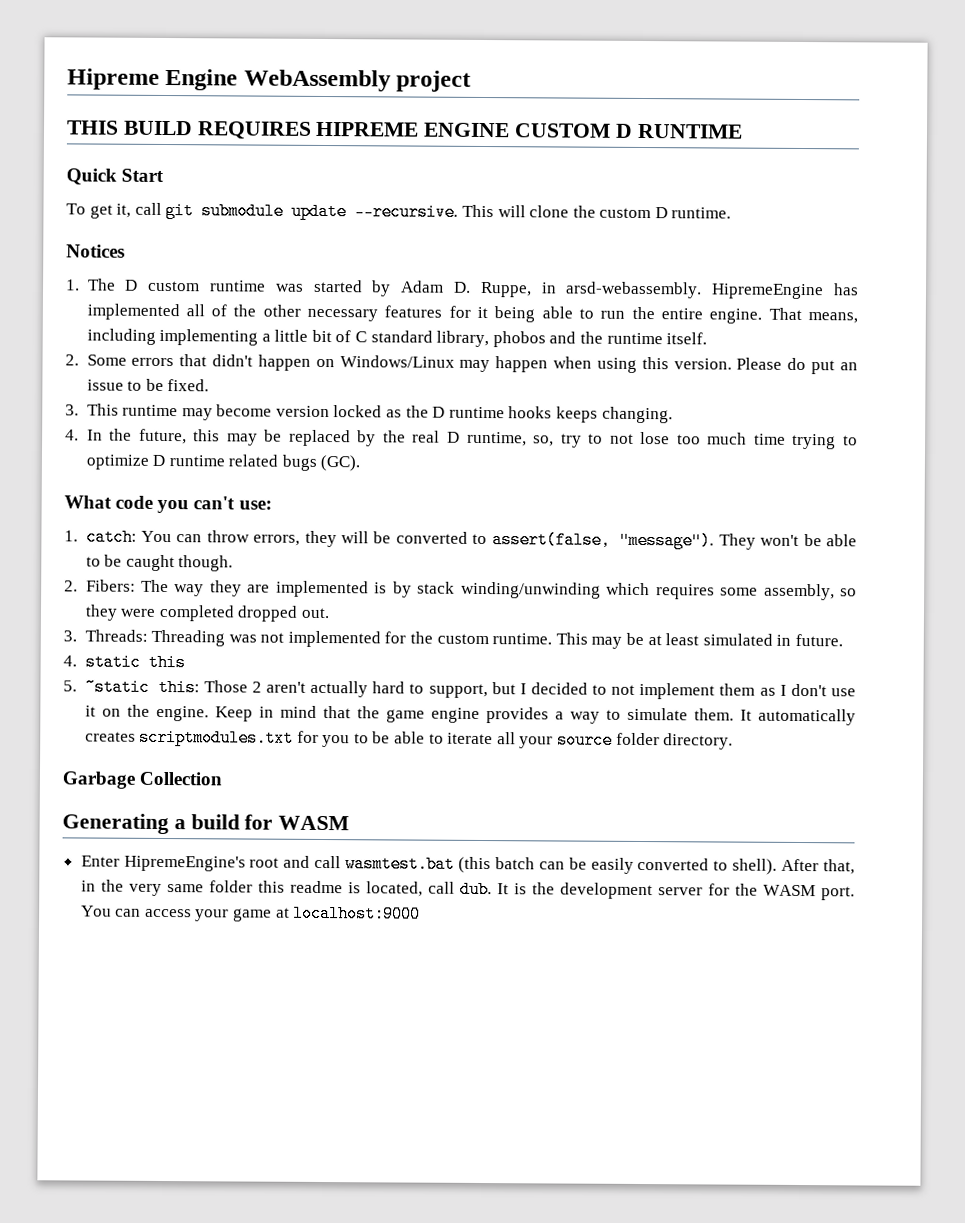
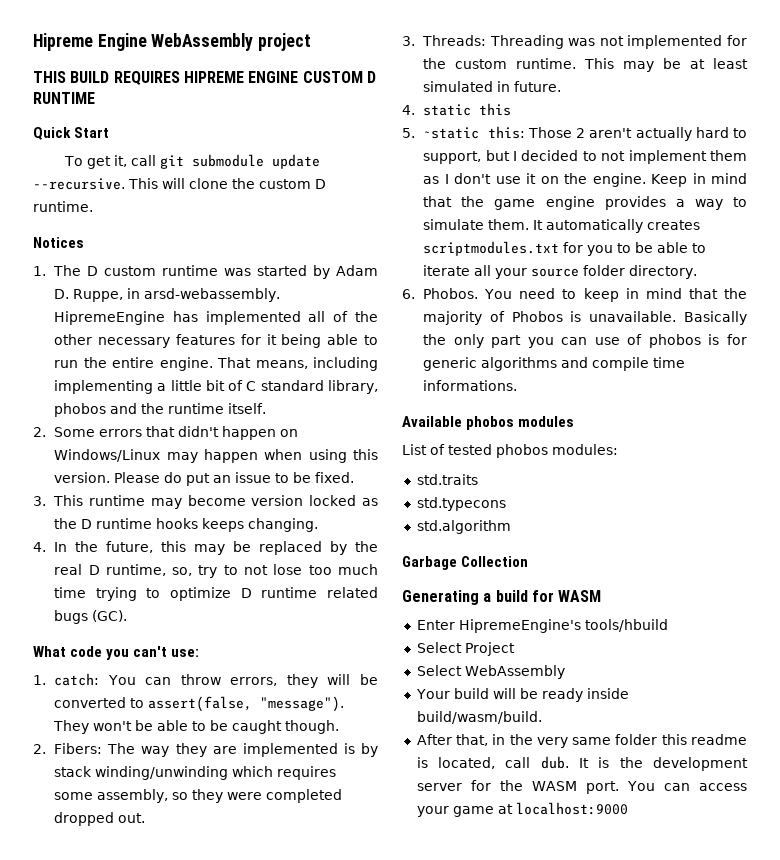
+ 6. Phobos. You need to keep in mind that the majority of Phobos is unavailable. Basically the only part you can use of phobos is for generic algorithms and compile time informations.
+ Available phobos modules
+ List of tested phobos modules:
+ std.traits
+ std.typecons
+ std.algorithm
- Enter HipremeEngine's root and call wasmtest.bat (this batch can be easily converted to shell). After that, in the very same folder this readme is located, call dub.
+ Enter HipremeEngine's tools/hbuild
+ Select Project
+ Select WebAssembly
+ Your build will be ready inside build/wasm/build.
+ After that, in the very same folder this readme is located, call dub.

